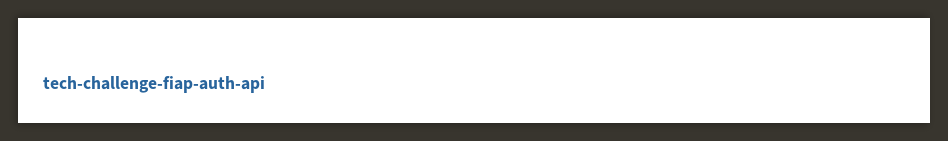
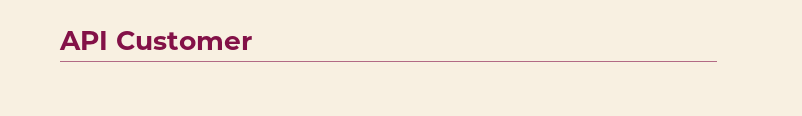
- tech-challenge-fiap-auth-api
+ API Customer

